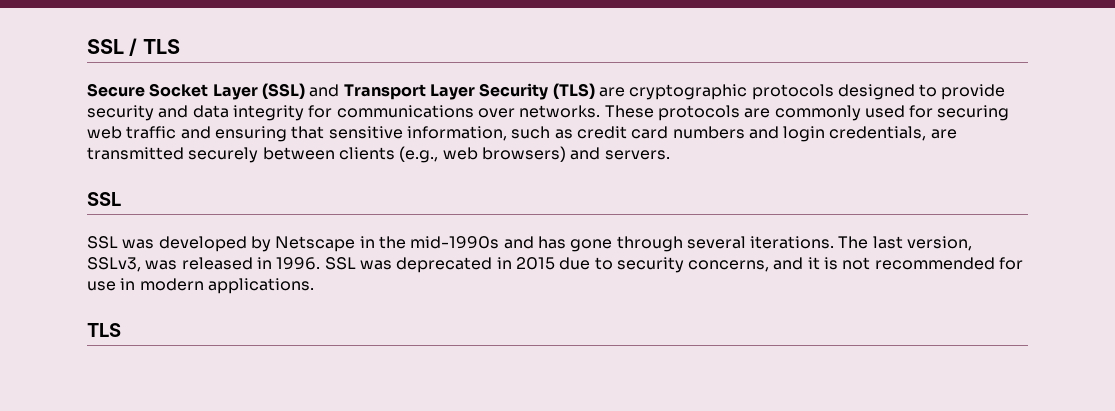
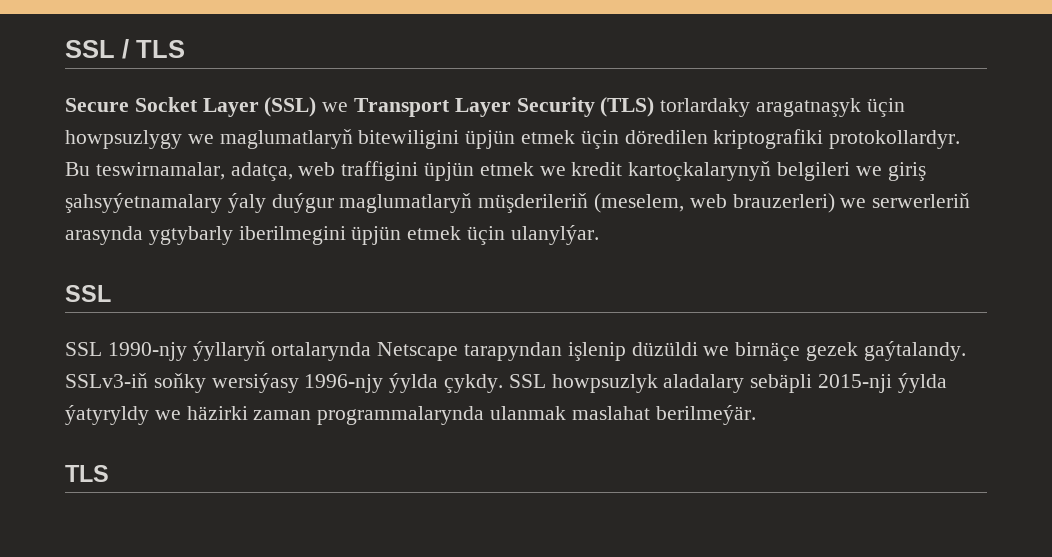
- Secure Socket Layer (SSL) and Transport Layer Security (TLS) are cryptographic protocols designed to provide security and data integrity for communications over networks. These protocols are commonly used for securing web traffic and ensuring that sensitive information, such as credit card numbers and login credentials, are transmitted securely between clients (e.g., web browsers) and servers.
+ Secure Socket Layer (SSL) we Transport Layer Security (TLS) torlardaky aragatnaşyk üçin howpsuzlygy we maglumatlaryň bitewiligini üpjün etmek üçin döredilen kriptografiki protokollardyr. Bu teswirnamalar, adatça, web traffigini üpjün etmek we kredit kartoçkalarynyň belgileri we giriş şahsyýetnamalary ýaly duýgur maglumatlaryň müşderileriň (meselem, web brauzerleri) we serwerleriň arasynda ygtybarly iberilmegini üpjün etmek üçin ulanylýar.
  SSL
- SSL was developed by Netscape in the mid-1990s and has gone through several iterations. The last version, SSLv3, was released in 1996. SSL was deprecated in 2015 due to security concerns, and it is not recommended for use in modern applications.
+ SSL 1990-njy ýyllaryň ortalarynda Netscape tarapyndan işlenip düzüldi we birnäçe gezek gaýtalandy. SSLv3-iň soňky wersiýasy 1996-njy ýylda çykdy. SSL howpsuzlyk aladalary sebäpli 2015-nji ýylda ýatyryldy we häzirki zaman programmalarynda ulanmak maslahat berilmeýär.

